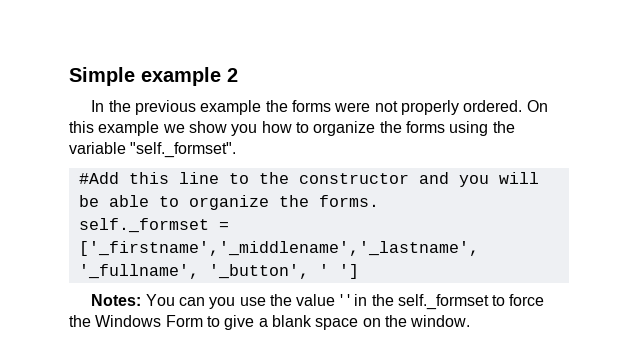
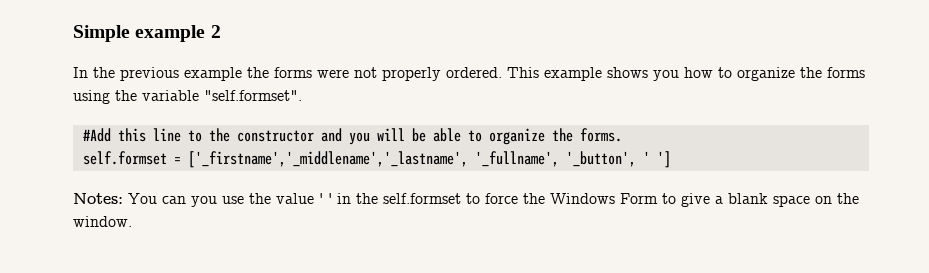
- On this example we show you how to organize the forms using the variable "self._formset".
+ This example shows you how to organize the forms using the variable "self.formset".
- self._formset = ['_firstname','_middlename','_lastname', '_fullname', '_button', ' ']
+ self.formset = ['_firstname','_middlename','_lastname', '_fullname', '_button', ' ']
- Notes: You can you use the value ' ' in the self._formset to force the Windows Form to give a blank space on the window.
+ Notes: You can you use the value ' ' in the self.formset to force the Windows Form to give a blank space on the window.

